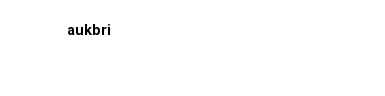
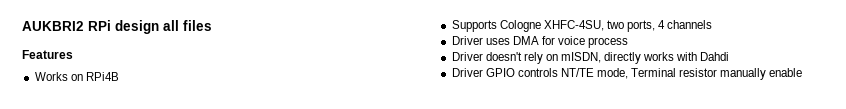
- aukbri
+ AUKBRI2 RPi design all files
+ Features
+ Works on RPi4B
+ Supports Cologne XHFC-4SU, two ports, 4 channels
+ Driver uses DMA for voice process
+ Driver doesn't rely on mISDN, directly works with Dahdi
+ Driver GPIO controls NT/TE mode, Terminal resistor manually enable

